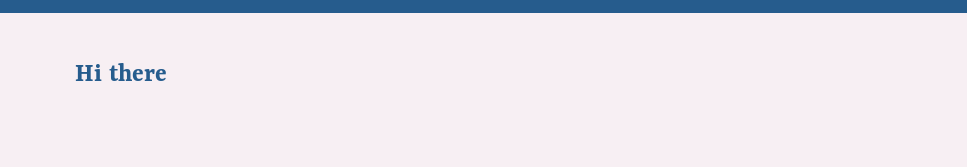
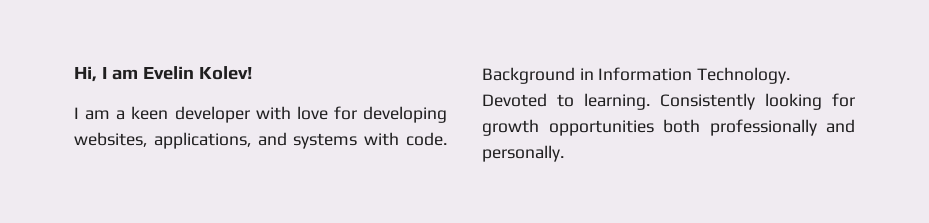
- Hi there
+ Hi, I am Evelin Kolev!
+ I am a keen developer with love for developing websites, applications, and systems with code. Background in Information Technology. Devoted to learning. Consistently looking for growth opportunities both professionally and personally.

